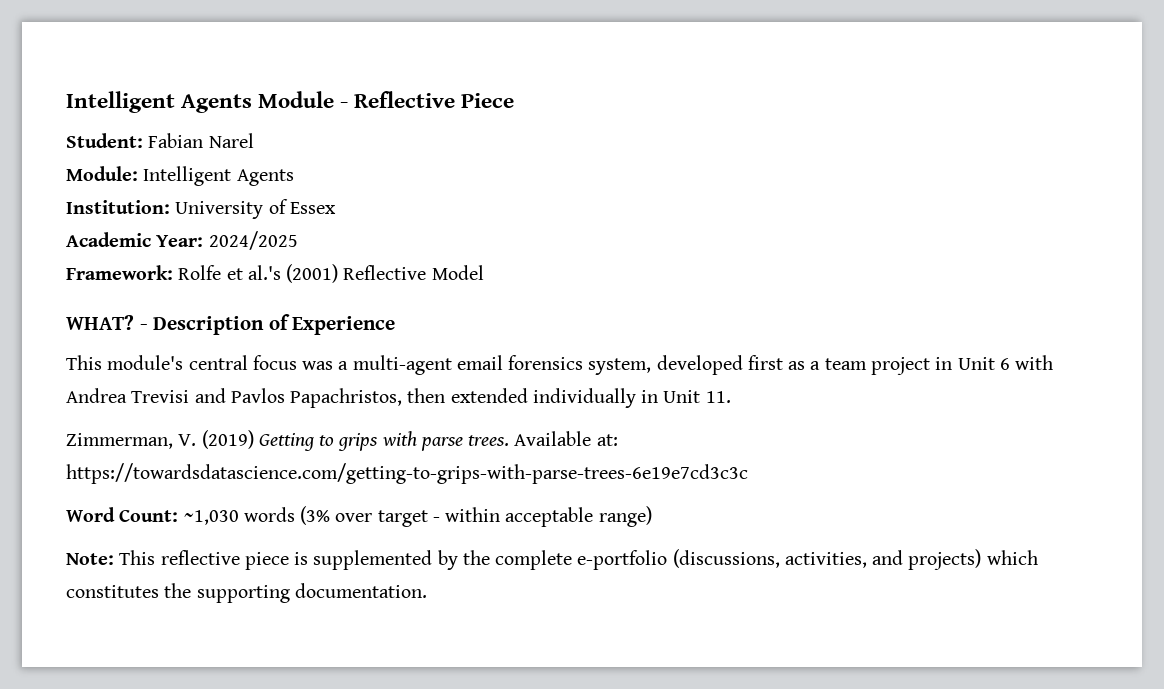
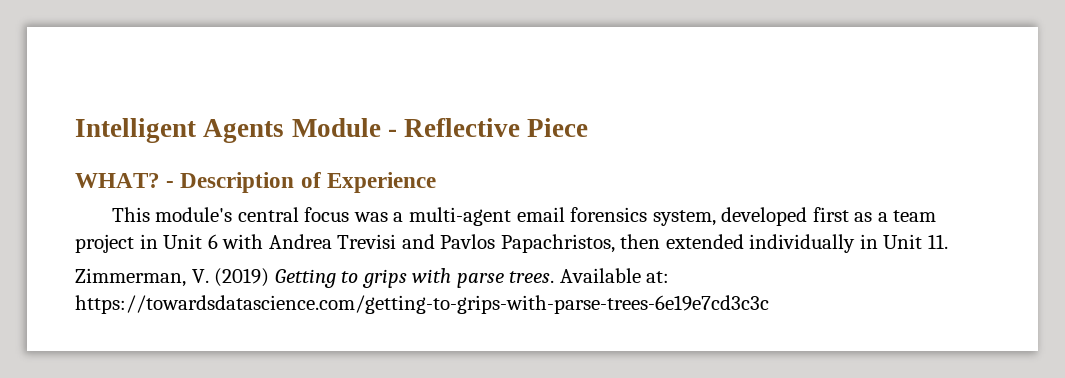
- Student: Fabian Narel
- Module: Intelligent Agents
- Institution: University of Essex
- Academic Year: 2024/2025
- Framework: Rolfe et al.'s (2001) Reflective Model
- Word Count: ~1,030 words (3% over target - within acceptable range)
- Note: This reflective piece is supplemented by the complete e-portfolio (discussions, activities, and projects) which constitutes the supporting documentation.

